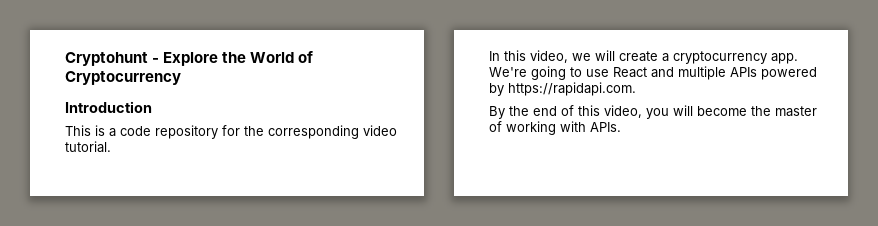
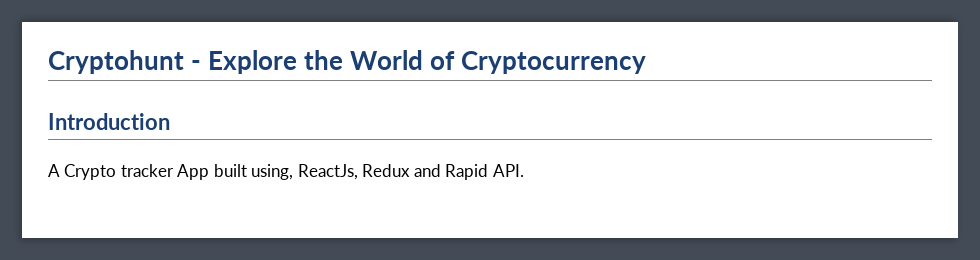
- This is a code repository for the corresponding video tutorial.
- In this video, we will create a cryptocurrency app. We're going to use React and multiple APIs powered by https://rapidapi.com.
- By the end of this video, you will become the master of working with APIs.
+ A Crypto tracker App built using, ReactJs, Redux and Rapid API.

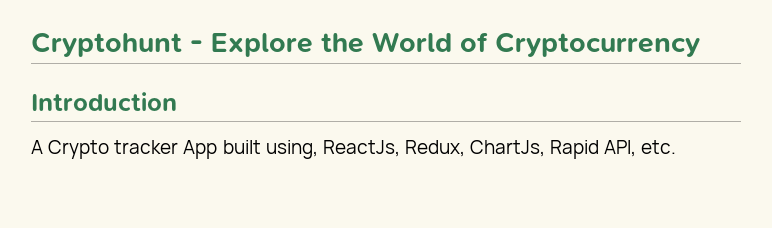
- A Crypto tracker App built using, ReactJs, Redux and Rapid API.
+ A Crypto tracker App built using, ReactJs, Redux, ChartJs, Rapid API, etc.

